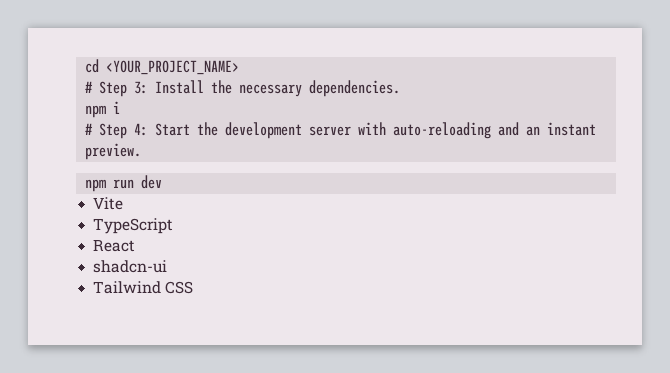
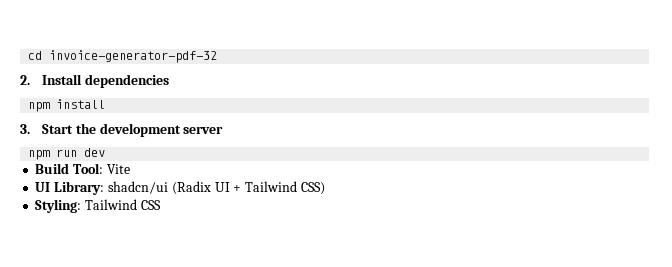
- cd <YOUR_PROJECT_NAME>
- # Step 3: Install the necessary dependencies.
- npm i
- # Step 4: Start the development server with auto-reloading and an instant preview.
+ cd invoice-generator-pdf-32
+ 2. Install dependencies
+ npm install
+ 3. Start the development server
- Vite
+ Build Tool: Vite
- TypeScript
- React
- shadcn-ui
- Tailwind CSS
+ UI Library: shadcn/ui (Radix UI + Tailwind CSS)
+ Styling: Tailwind CSS

